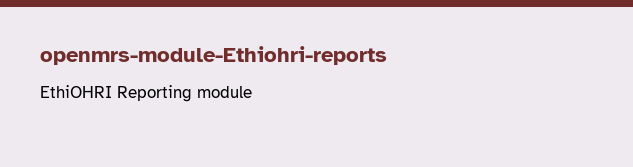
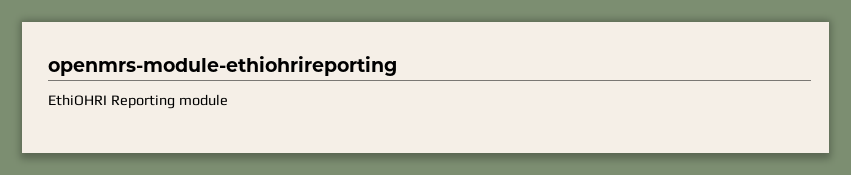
- openmrs-module-Ethiohri-reports
+ openmrs-module-ethiohrireporting

